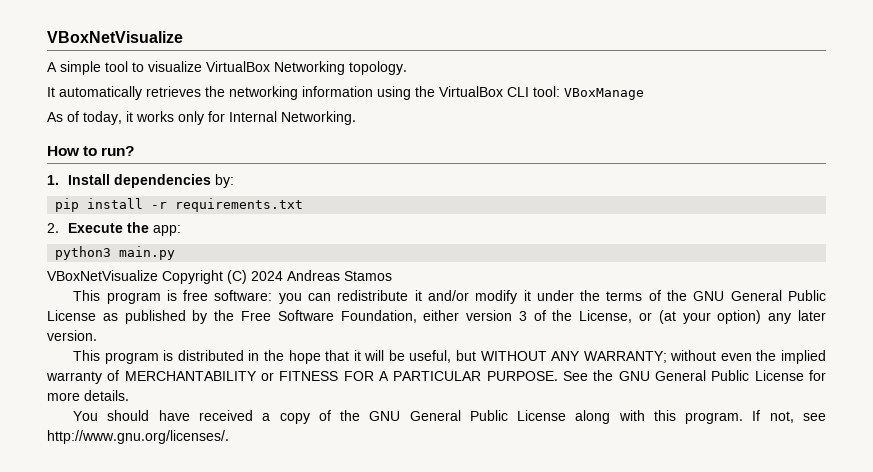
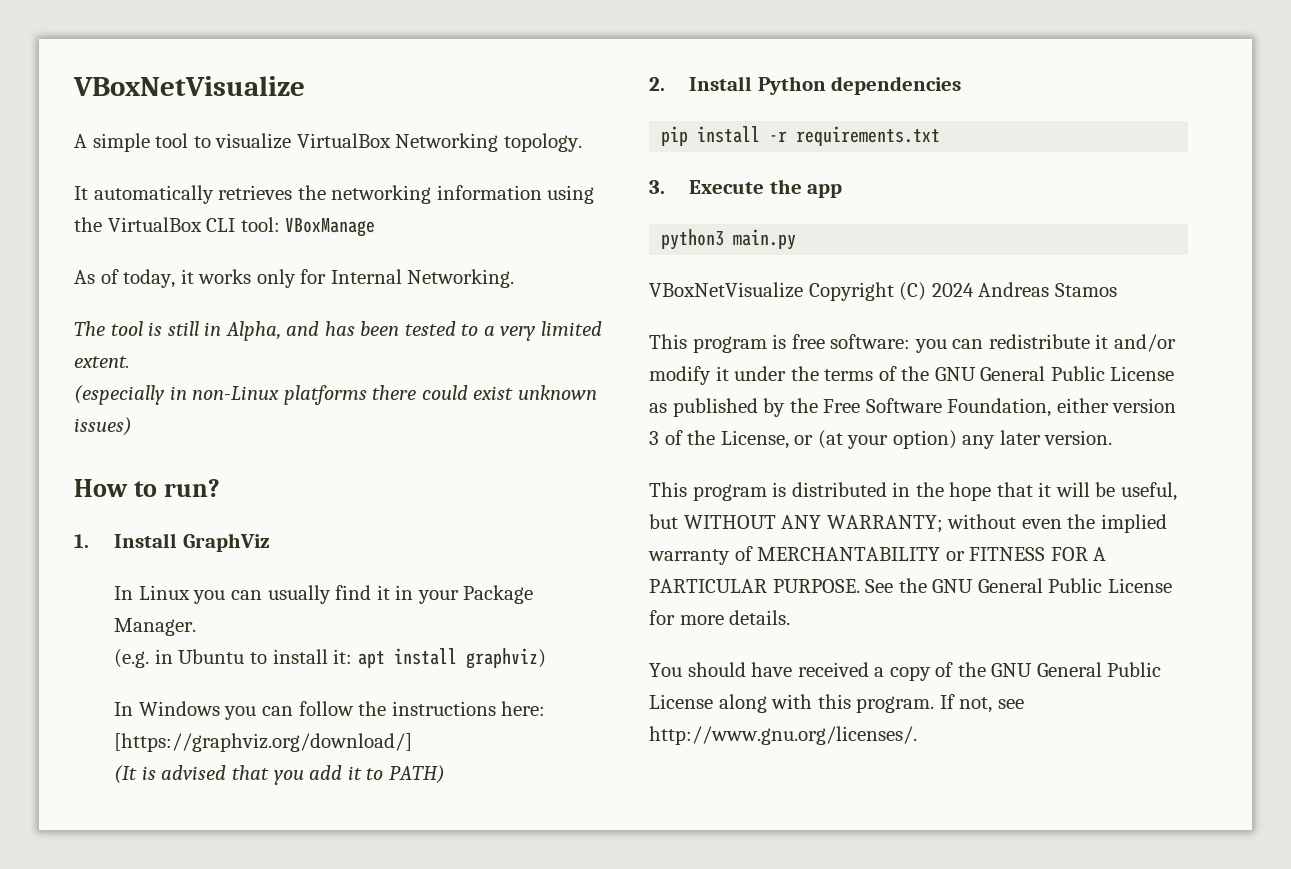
+ The tool is still in Alpha, and has been tested to a very limited extent.
+ (especially in non-Linux platforms there could exist unknown issues)
- 1. Install dependencies by:
+ 1. Install GraphViz
+ In Linux you can usually find it in your Package Manager.
+ (e.g. in Ubuntu to install it: apt install graphviz)
+ In Windows you can follow the instructions here: [https://graphviz.org/download/]
+ (It is advised that you add it to PATH)
+ 2. Install Python dependencies
- 2. Execute the app:
+ 3. Execute the app

